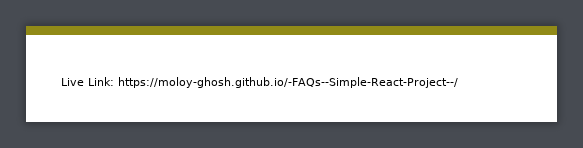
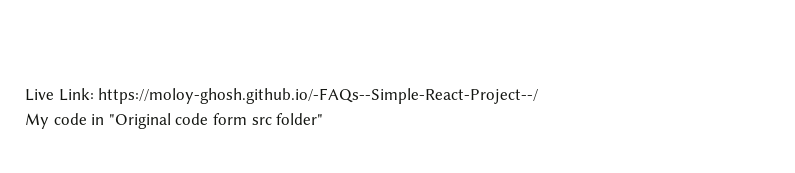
+ My code in "Original code form src folder"

